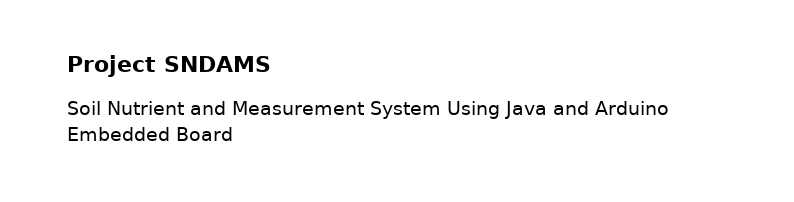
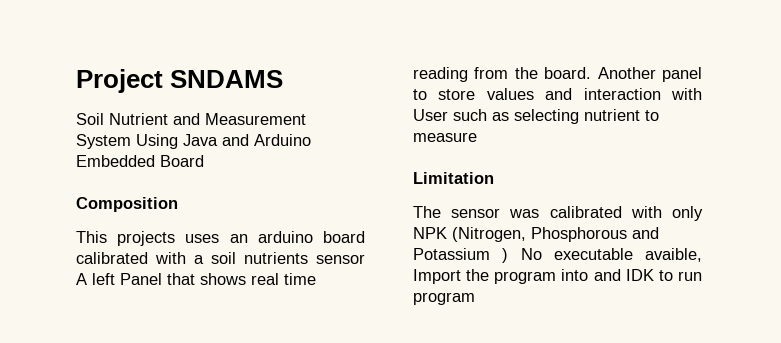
+ Composition
+ This projects uses an arduino board calibrated with a soil nutrients sensor A left Panel that shows real time reading from the board. Another panel to store values and interaction with User such as selecting nutrient to measure
+ Limitation
+ The sensor was calibrated with only NPK (Nitrogen, Phosphorous and Potassium ) No executable avaible, Import the program into and IDK to run program

